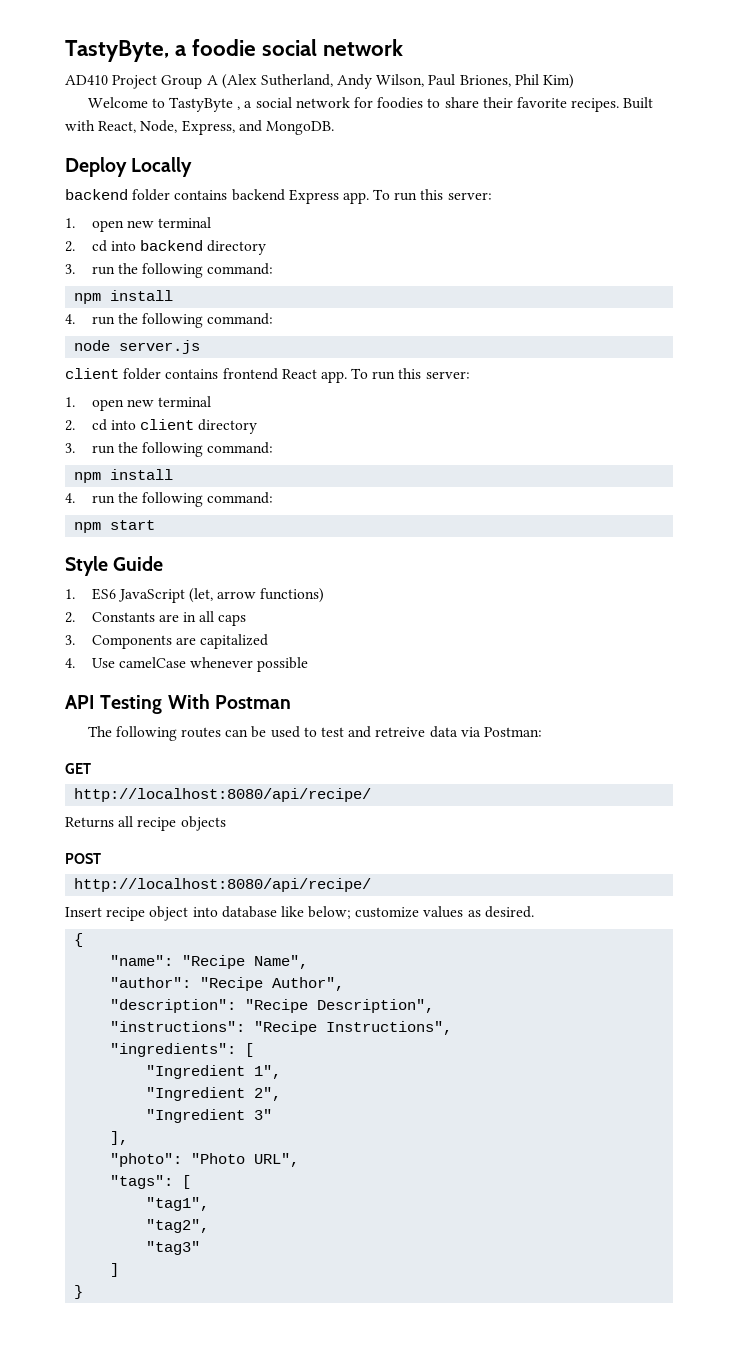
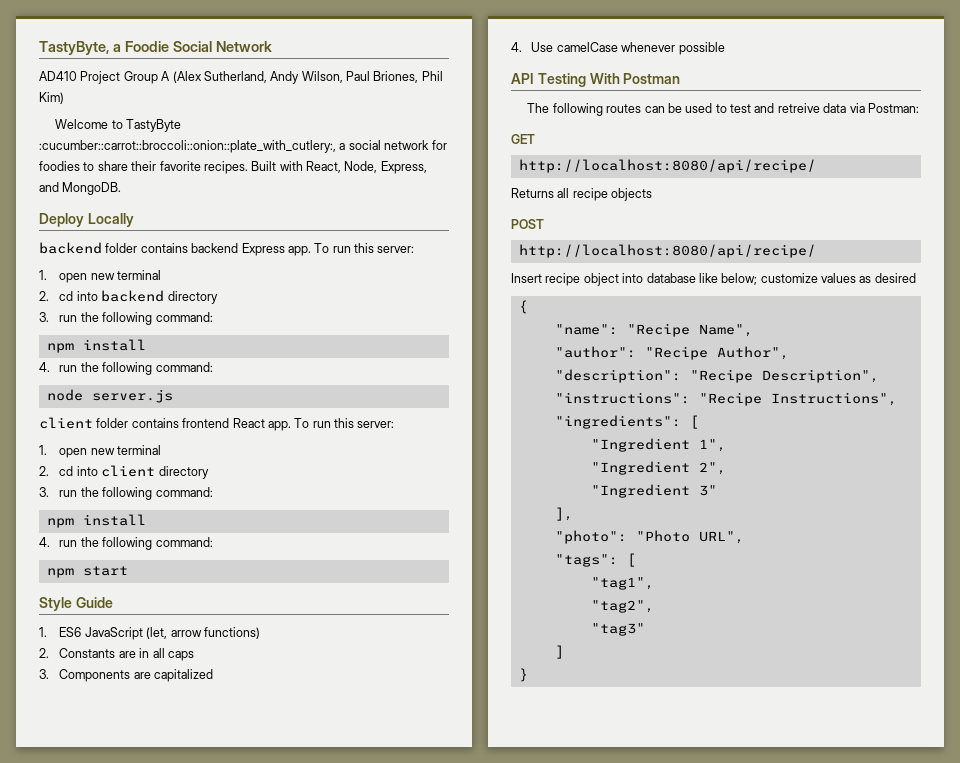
- TastyByte, a foodie social network
+ TastyByte, a Foodie Social Network
- Welcome to TastyByte , a social network for foodies to share their favorite recipes.
+ Welcome to TastyByte :cucumber::carrot::broccoli::onion::plate_with_cutlery:, a social network for foodies to share their favorite recipes.
- Insert recipe object into database like below; customize values as desired.
+ Insert recipe object into database like below; customize values as desired

